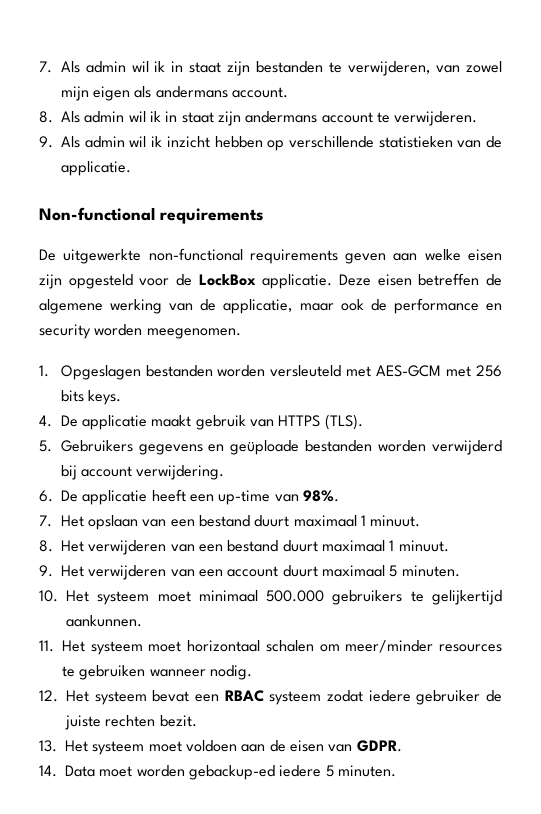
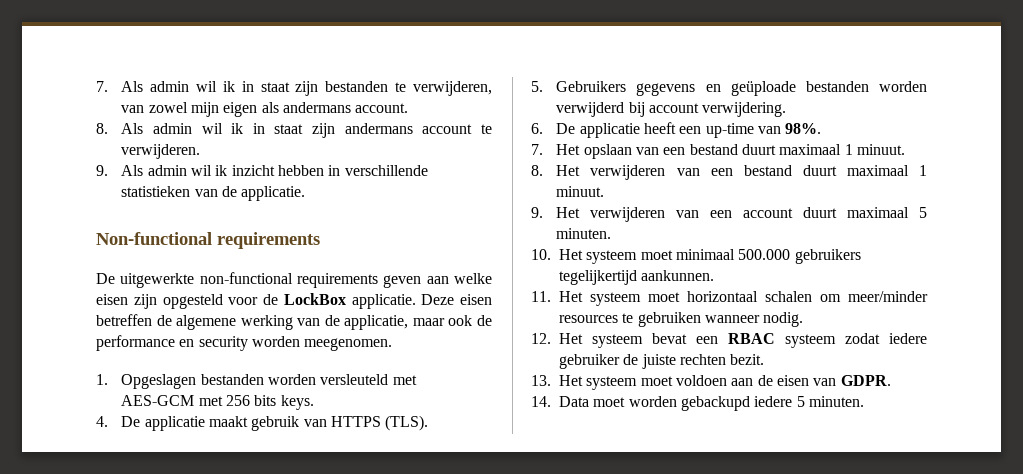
- 9. Als admin wil ik inzicht hebben op verschillende statistieken van de applicatie.
+ 9. Als admin wil ik inzicht hebben in verschillende statistieken van de applicatie.
- 10. Het systeem moet minimaal 500.000 gebruikers te gelijkertijd aankunnen.
+ 10. Het systeem moet minimaal 500.000 gebruikers tegelijkertijd aankunnen.
- 14. Data moet worden gebackup-ed iedere 5 minuten.
+ 14. Data moet worden gebackupd iedere 5 minuten.

